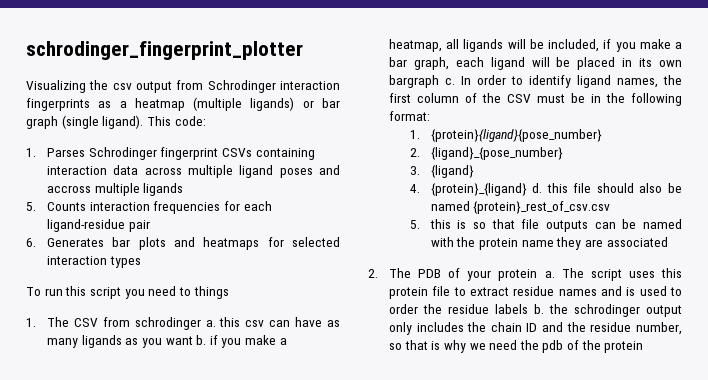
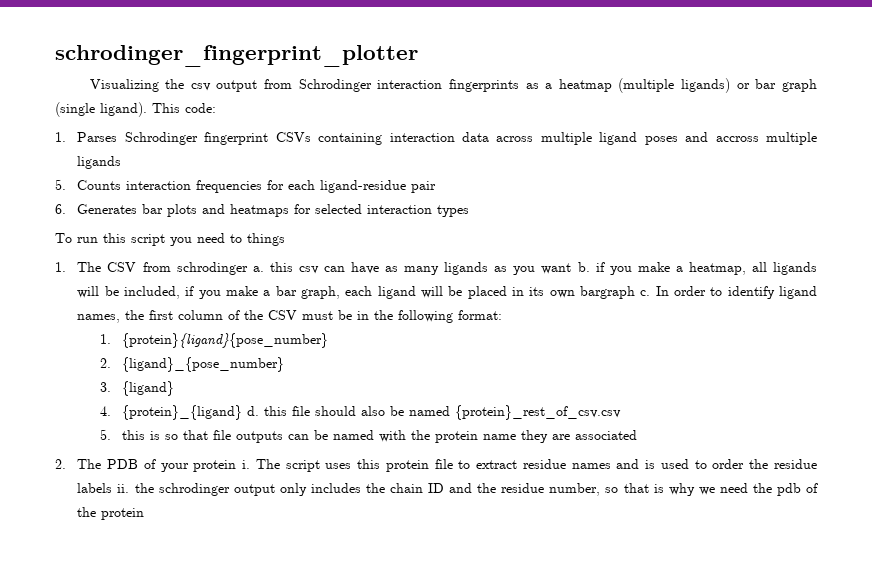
- 2. The PDB of your protein a.
+ 2. The PDB of your protein i.
- The script uses this protein file to extract residue names and is used to order the residue labels b. the schrodinger output only includes the chain ID and the residue number, so that is why we need the pdb of the protein
+ The script uses this protein file to extract residue names and is used to order the residue labels ii. the schrodinger output only includes the chain ID and the residue number, so that is why we need the pdb of the protein

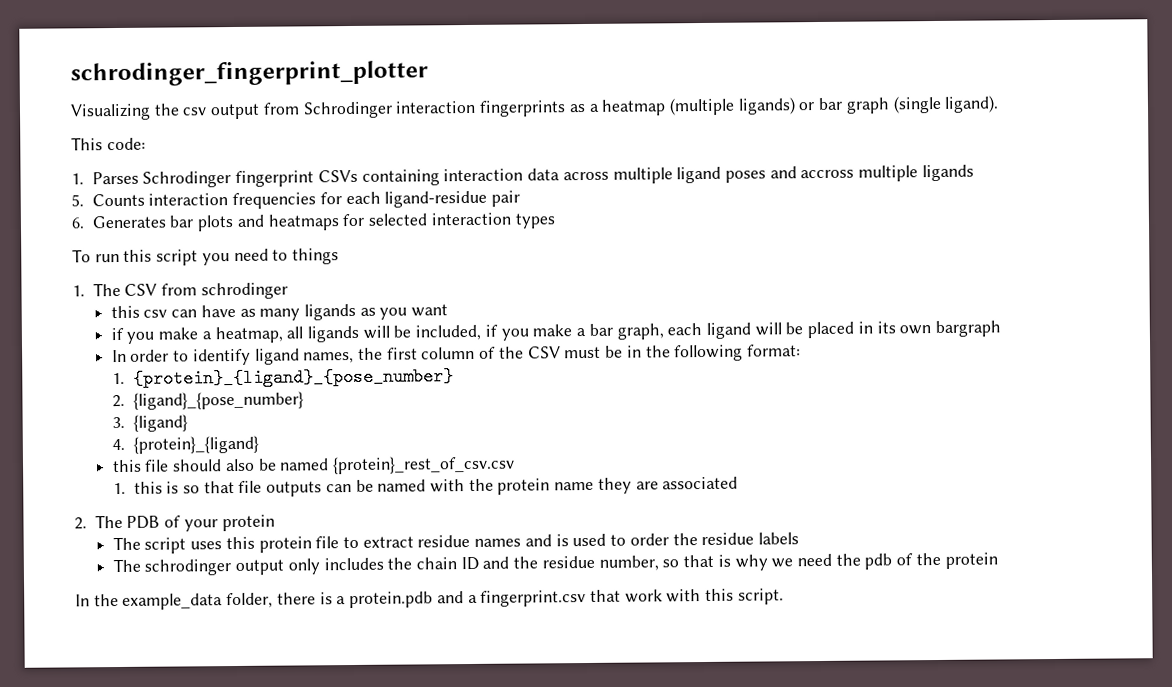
- Visualizing the csv output from Schrodinger interaction fingerprints as a heatmap (multiple ligands) or bar graph (single ligand). This code:
+ Visualizing the csv output from Schrodinger interaction fingerprints as a heatmap (multiple ligands) or bar graph (single ligand).
+ This code:
- 1. The CSV from schrodinger a. this csv can have as many ligands as you want b. if you make a heatmap, all ligands will be included, if you make a bar graph, each ligand will be placed in its own bargraph c. In order to identify ligand names, the first column of the CSV must be in the following format:
+ 1. The CSV from schrodinger
+ this csv can have as many ligands as you want
+ if you make a heatmap, all ligands will be included, if you make a bar graph, each ligand will be placed in its own bargraph
+ In order to identify ligand names, the first column of the CSV must be in the following format:
- 1. {protein}{ligand}{pose_number}
+ 1. {protein}_{ligand}_{pose_number}
- 4. {protein}_{ligand} d. this file should also be named {protein}_rest_of_csv.csv
+ 4. {protein}_{ligand}
+ this file should also be named {protein}_rest_of_csv.csv
- 5. this is so that file outputs can be named with the protein name they are associated
+ 1. this is so that file outputs can be named with the protein name they are associated
- 2. The PDB of your protein i. The script uses this protein file to extract residue names and is used to order the residue labels ii. the schrodinger output only includes the chain ID and the residue number, so that is why we need the pdb of the protein
+ 2. The PDB of your protein
+ The script uses this protein file to extract residue names and is used to order the residue labels
+ The schrodinger output only includes the chain ID and the residue number, so that is why we need the pdb of the protein
+ In the example_data folder, there is a protein.pdb and a fingerprint.csv that work with this script.

